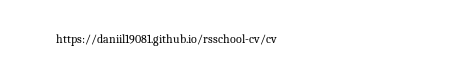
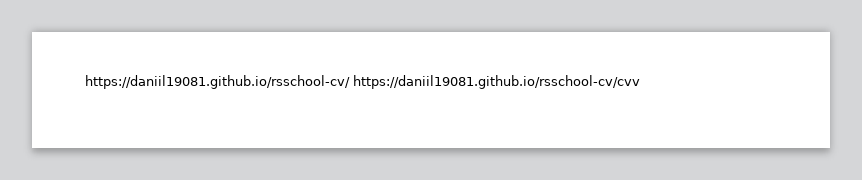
- https://daniil19081.github.io/rsschool-cv/cv
+ https://daniil19081.github.io/rsschool-cv/ https://daniil19081.github.io/rsschool-cv/cvv

